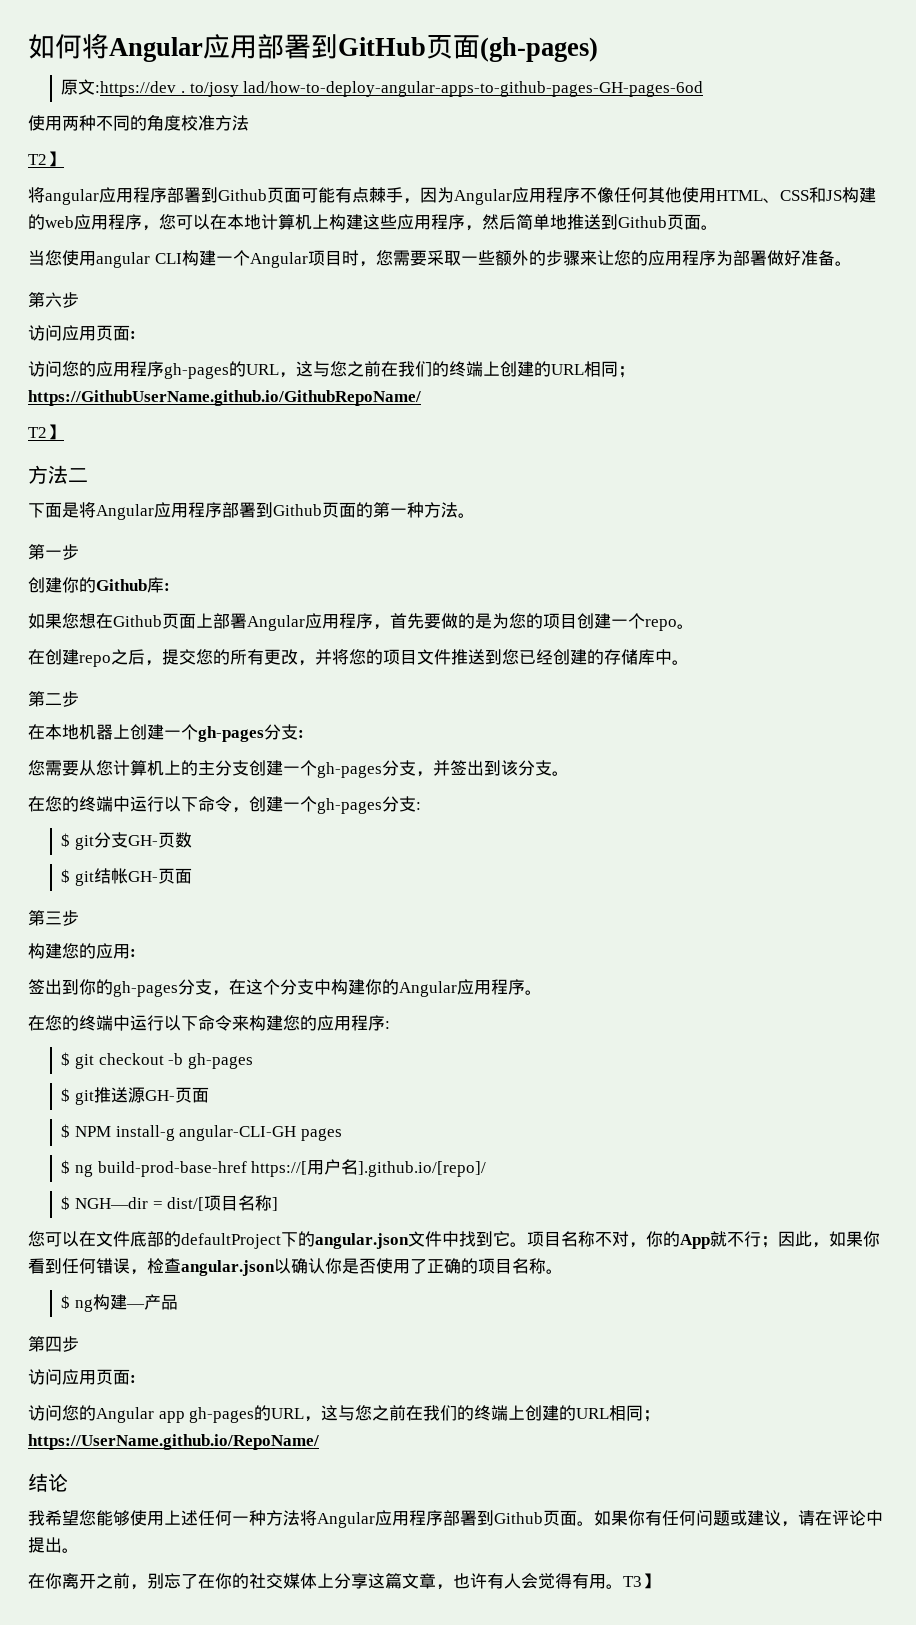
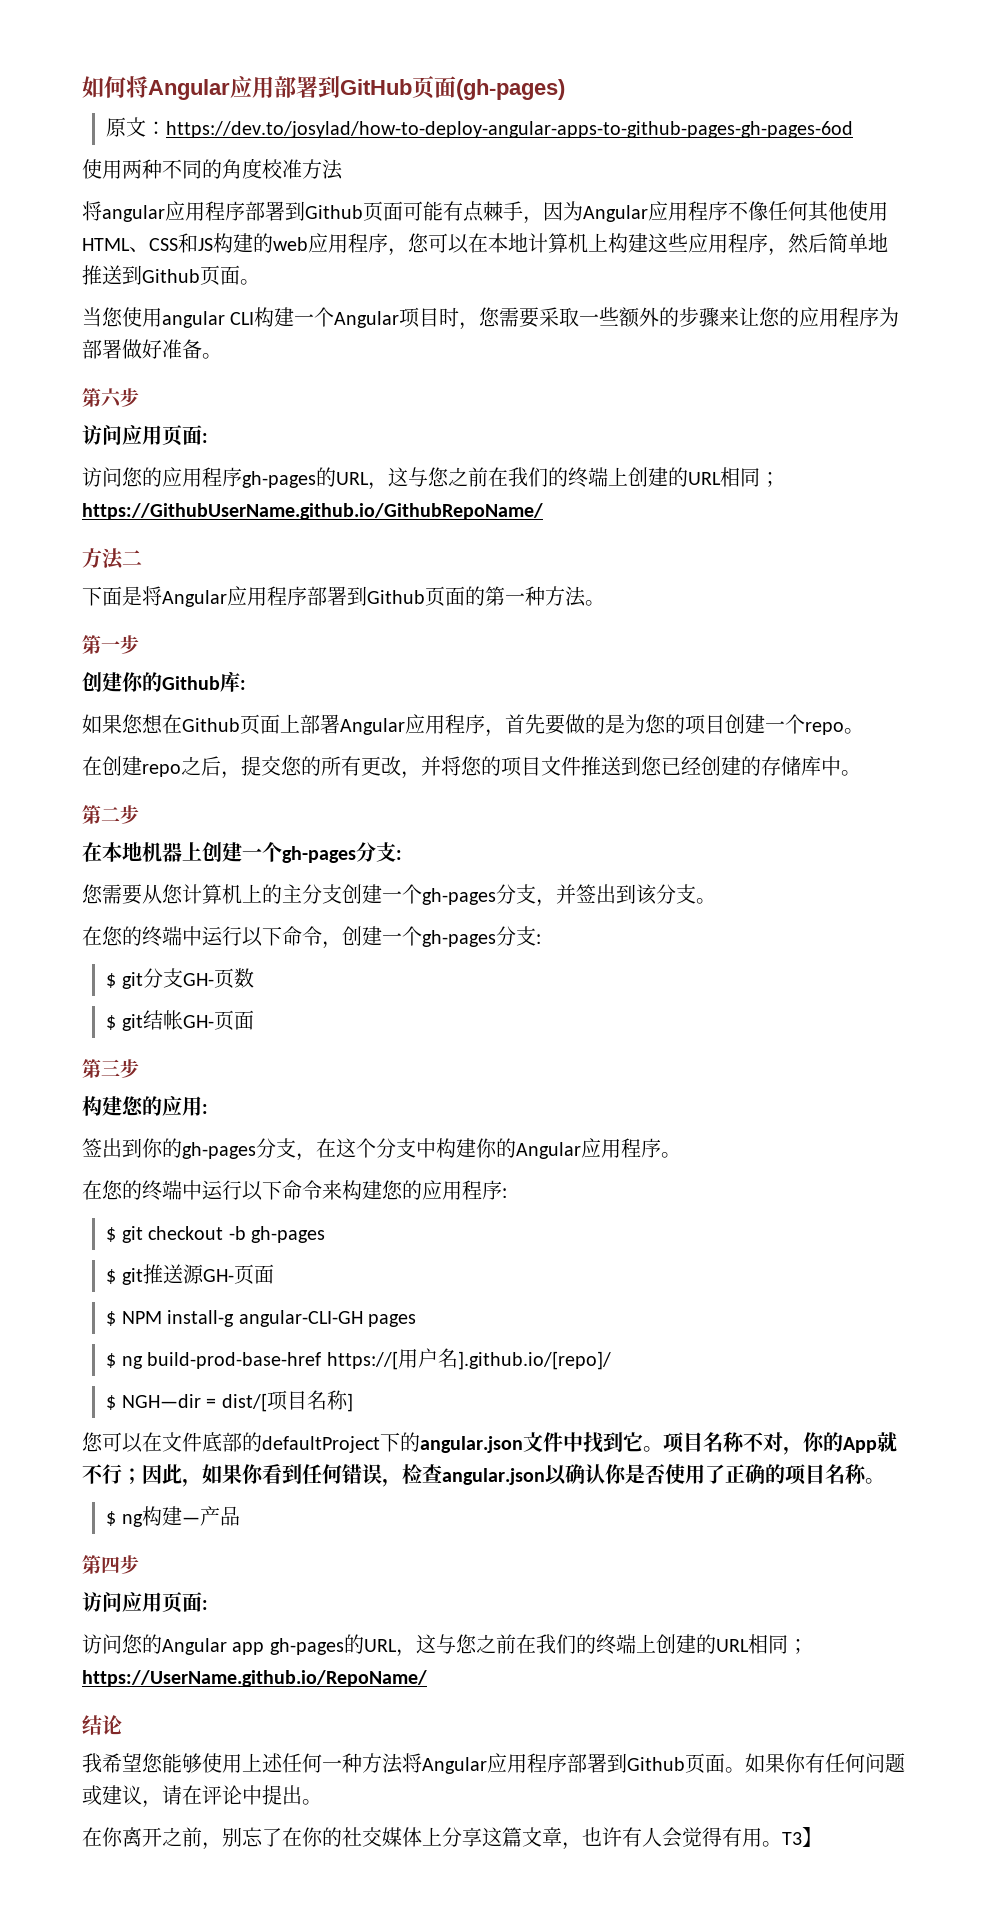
- 原文:https://dev . to/josy lad/how-to-deploy-angular-apps-to-github-pages-GH-pages-6od
+ 原文：https://dev.to/josylad/how-to-deploy-angular-apps-to-github-pages-gh-pages-6od
  使用两种不同的角度校准方法
- T2】
  访问您的应用程序gh-pages的URL，这与您之前在我们的终端上创建的URL相同；https://GithubUserName.github.io/GithubRepoName/
- T2】

